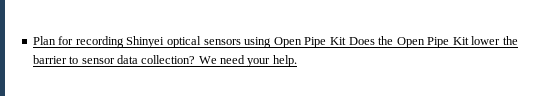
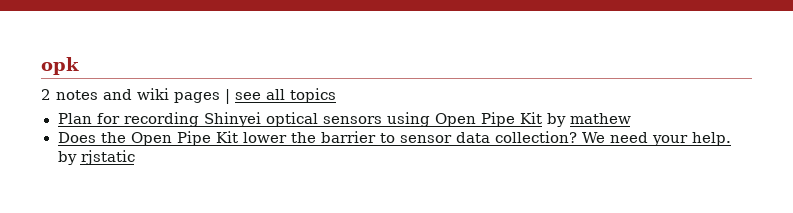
+ opk
+ 2 notes and wiki pages | see all topics
- Plan for recording Shinyei optical sensors using Open Pipe Kit Does the Open Pipe Kit lower the barrier to sensor data collection?
+ Plan for recording Shinyei optical sensors using Open Pipe Kit by mathew
+ Does the Open Pipe Kit lower the barrier to sensor data collection?
- We need your help.
+ We need your help. by rjstatic

